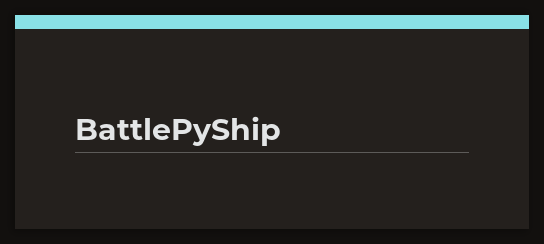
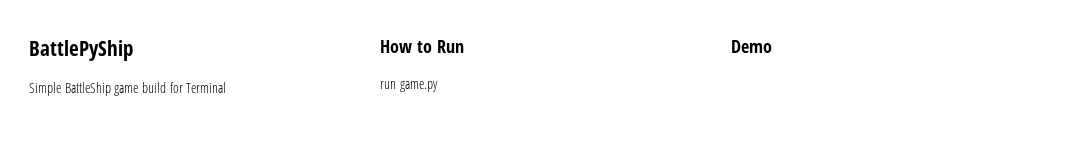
+ Simple BattleShip game build for Terminal
+ How to Run
+ run game.py
+ Demo

